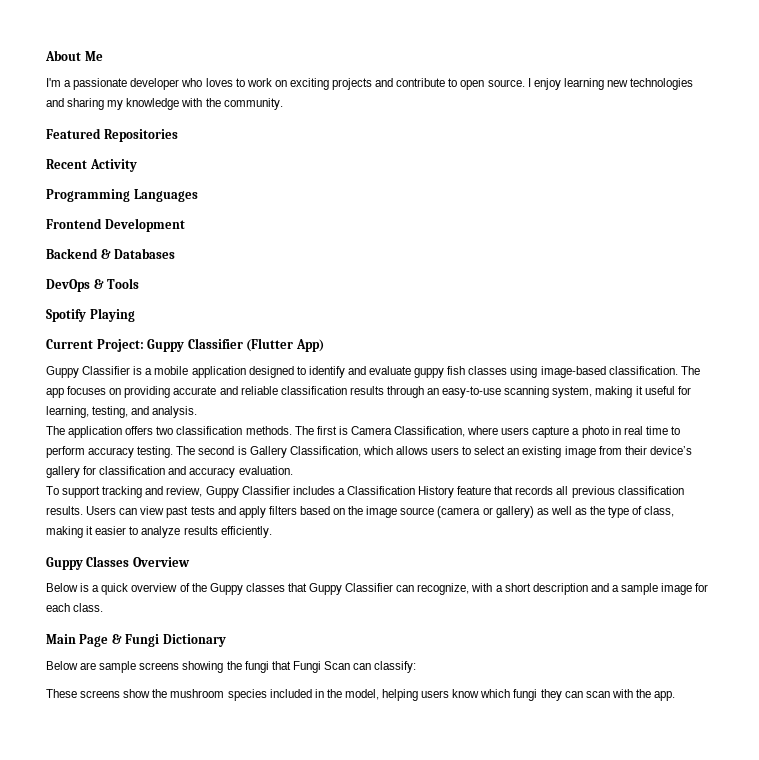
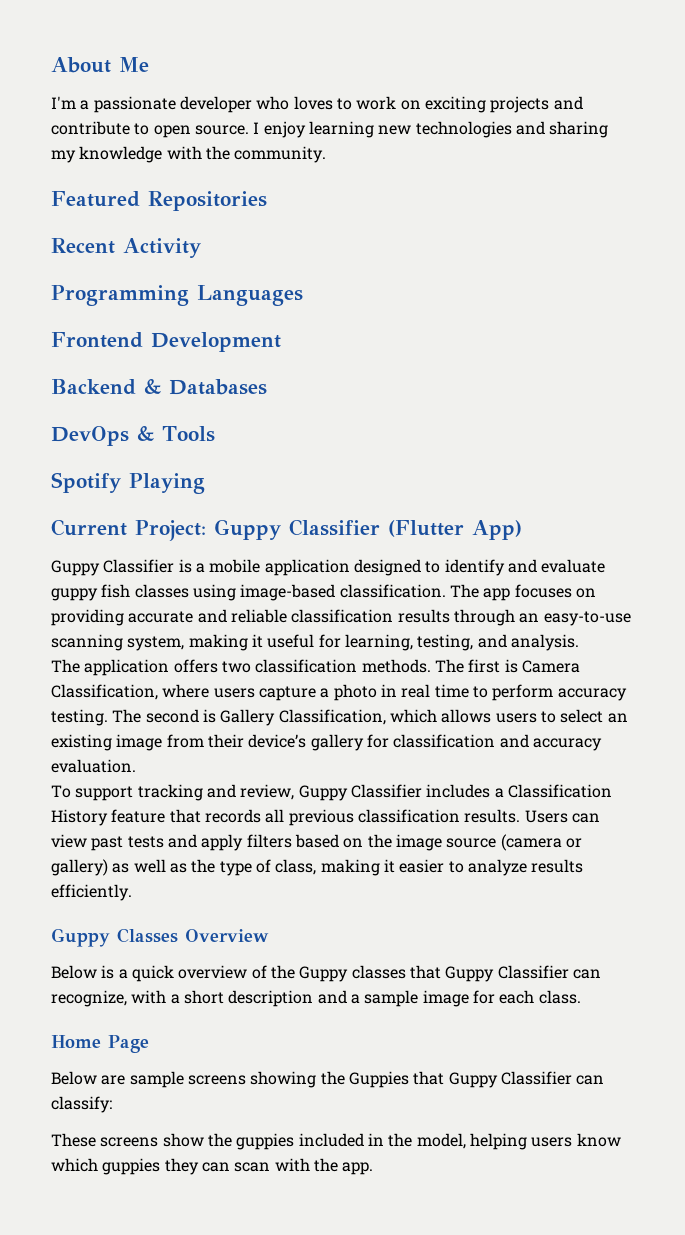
- Main Page & Fungi Dictionary
+ Home Page
- Below are sample screens showing the fungi that Fungi Scan can classify:
+ Below are sample screens showing the Guppies that Guppy Classifier can classify:
- These screens show the mushroom species included in the model, helping users know which fungi they can scan with the app.
+ These screens show the guppies included in the model, helping users know which guppies they can scan with the app.

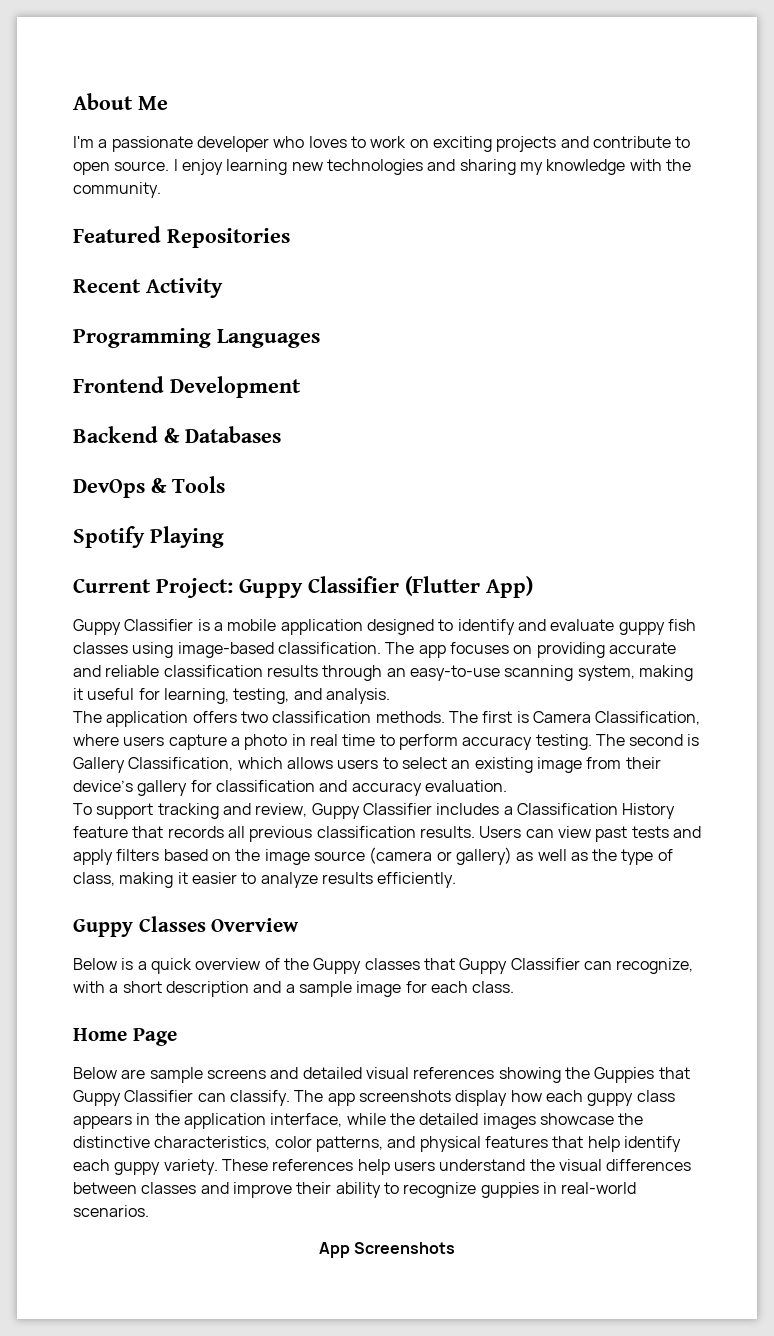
- Below are sample screens showing the Guppies that Guppy Classifier can classify:
- These screens show the guppies included in the model, helping users know which guppies they can scan with the app.
+ Below are sample screens and detailed visual references showing the Guppies that Guppy Classifier can classify. The app screenshots display how each guppy class appears in the application interface, while the detailed images showcase the distinctive characteristics, color patterns, and physical features that help identify each guppy variety. These references help users understand the visual differences between classes and improve their ability to recognize guppies in real-world scenarios.
+ App Screenshots

